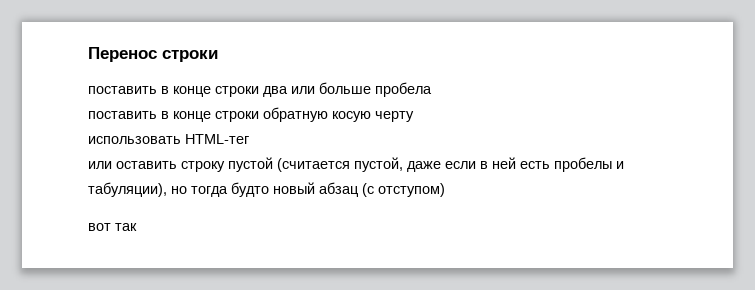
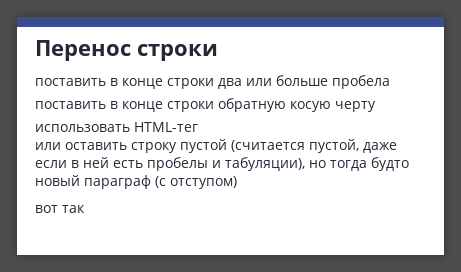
- или оставить строку пустой (считается пустой, даже если в ней есть пробелы и табуляции), но тогда будто новый абзац (с отступом)
+ или оставить строку пустой (считается пустой, даже если в ней есть пробелы и табуляции), но тогда будто новый параграф (с отступом)

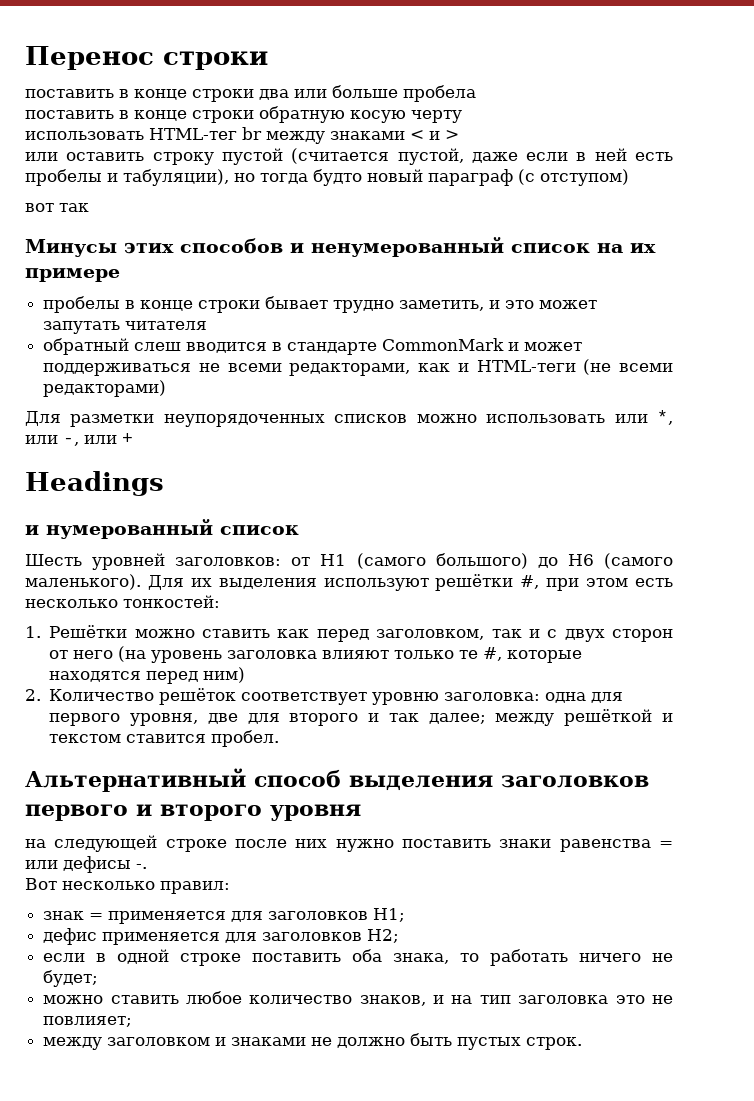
- использовать HTML-тег
+ использовать HTML-тег br между знаками < и >
+ Минусы этих способов и ненумерованный список на их примере
+ пробелы в конце строки бывает трудно заметить, и это может запутать читателя
+ обратный слеш вводится в стандарте CommonMark и может поддерживаться не всеми редакторами, как и HTML-теги (не всеми редакторами)
+ Для разметки неупорядоченных списков можно использовать или *, или -, или +
+ Headings
+ и нумерованный список
+ Шесть уровней заголовков: от H1 (самого большого) до H6 (самого маленького). Для их выделения используют решётки #, при этом есть несколько тонкостей:
+ 1. Решётки можно ставить как перед заголовком, так и с двух сторон от него (на уровень заголовка влияют только те #, которые находятся перед ним)
+ 2. Количество решёток соответствует уровню заголовка: одна для первого уровня, две для второго и так далее; между решёткой и текстом ставится пробел.
+ Альтернативный способ выделения заголовков первого и второго уровня
+ на следующей строке после них нужно поставить знаки равенства = или дефисы -.
+ Вот несколько правил:
+ знак = применяется для заголовков H1;
+ дефис применяется для заголовков H2;
+ если в одной строке поставить оба знака, то работать ничего не будет;
+ можно ставить любое количество знаков, и на тип заголовка это не повлияет;
+ между заголовком и знаками не должно быть пустых строк.

